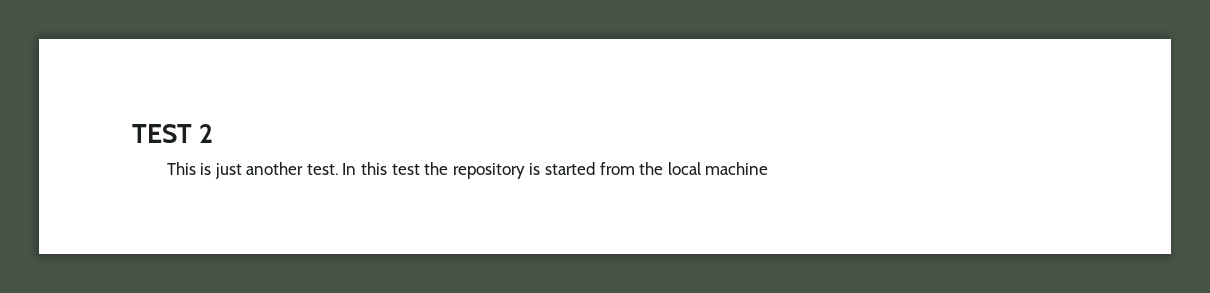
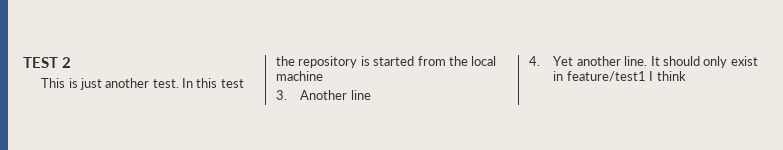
+ 3. Another line
+ 4. Yet another line. It should only exist in feature/test1 I think

